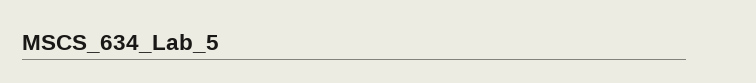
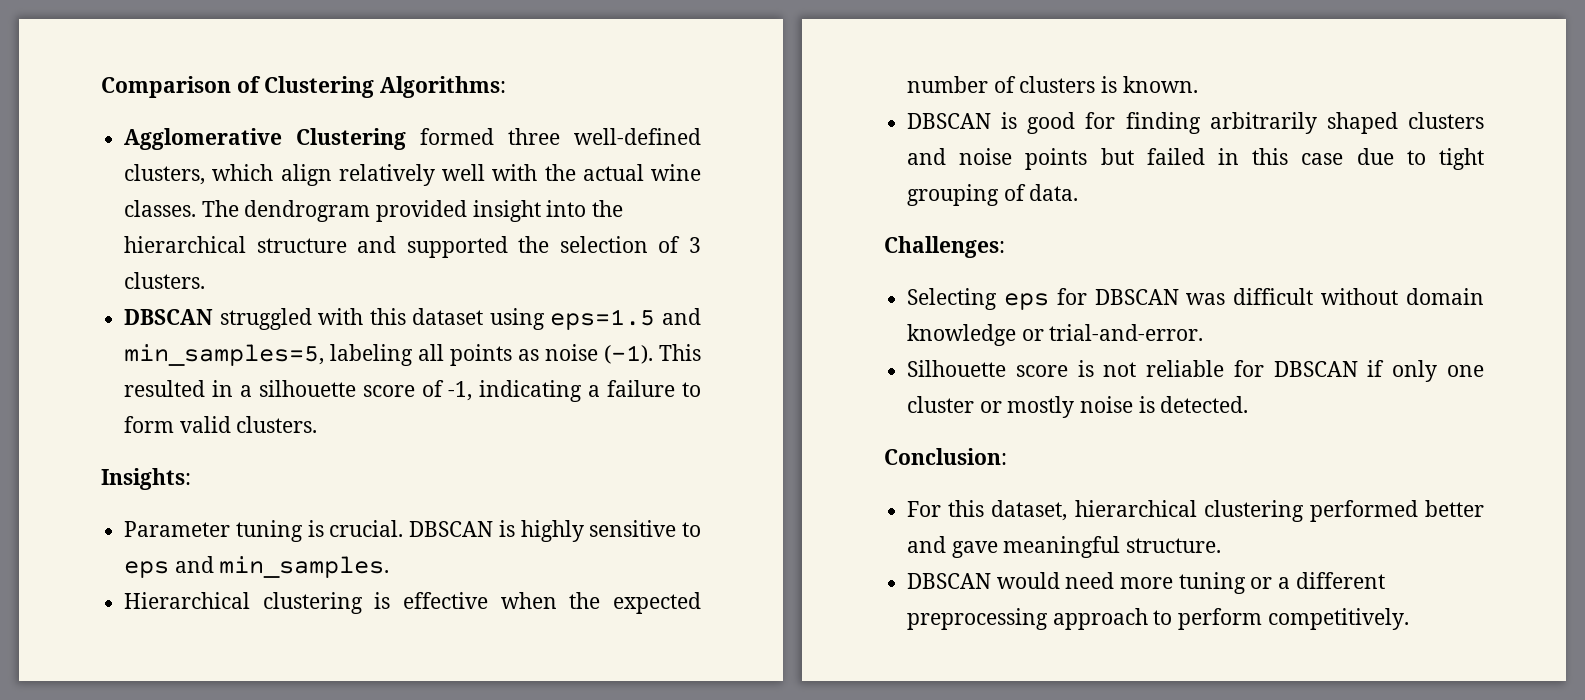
- MSCS_634_Lab_5
+ Comparison of Clustering Algorithms:
+ Agglomerative Clustering formed three well-defined clusters, which align relatively well with the actual wine classes. The dendrogram provided insight into the hierarchical structure and supported the selection of 3 clusters.
+ DBSCAN struggled with this dataset using eps=1.5 and min_samples=5, labeling all points as noise (-1). This resulted in a silhouette score of -1, indicating a failure to form valid clusters.
+ Insights:
+ Parameter tuning is crucial. DBSCAN is highly sensitive to eps and min_samples.
+ Hierarchical clustering is effective when the expected number of clusters is known.
+ DBSCAN is good for finding arbitrarily shaped clusters and noise points but failed in this case due to tight grouping of data.
+ Challenges:
+ Selecting eps for DBSCAN was difficult without domain knowledge or trial-and-error.
+ Silhouette score is not reliable for DBSCAN if only one cluster or mostly noise is detected.
+ Conclusion:
+ For this dataset, hierarchical clustering performed better and gave meaningful structure.
+ DBSCAN would need more tuning or a different preprocessing approach to perform competitively.

